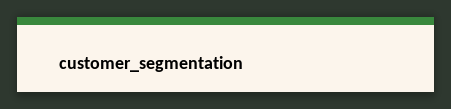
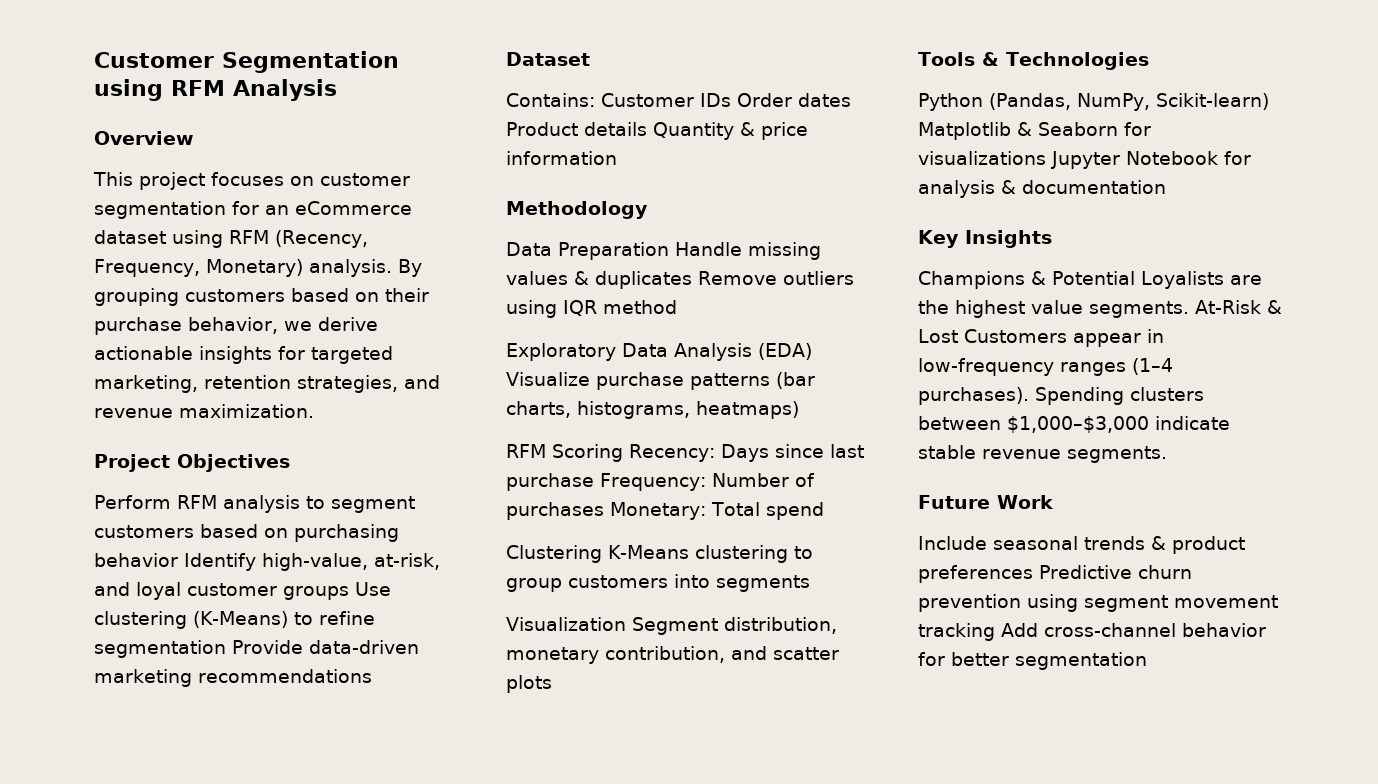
- customer_segmentation
+ Customer Segmentation using RFM Analysis
+ Overview
+ This project focuses on customer segmentation for an eCommerce dataset using RFM (Recency, Frequency, Monetary) analysis. By grouping customers based on their purchase behavior, we derive actionable insights for targeted marketing, retention strategies, and revenue maximization.
+ Project Objectives
+ Perform RFM analysis to segment customers based on purchasing behavior Identify high-value, at-risk, and loyal customer groups Use clustering (K-Means) to refine segmentation Provide data-driven marketing recommendations
+ Dataset
+ Contains: Customer IDs Order dates Product details Quantity & price information
+ Methodology
+ Data Preparation Handle missing values & duplicates Remove outliers using IQR method
+ Exploratory Data Analysis (EDA) Visualize purchase patterns (bar charts, histograms, heatmaps)
+ RFM Scoring Recency: Days since last purchase Frequency: Number of purchases Monetary: Total spend
+ Clustering K-Means clustering to group customers into segments
+ Visualization Segment distribution, monetary contribution, and scatter plots
+ Tools & Technologies
+ Python (Pandas, NumPy, Scikit-learn) Matplotlib & Seaborn for visualizations Jupyter Notebook for analysis & documentation
+ Key Insights
+ Champions & Potential Loyalists are the highest value segments. At-Risk & Lost Customers appear in low-frequency ranges (1–4 purchases). Spending clusters between $1,000–$3,000 indicate stable revenue segments.
+ Future Work
+ Include seasonal trends & product preferences Predictive churn prevention using segment movement tracking Add cross-channel behavior for better segmentation

